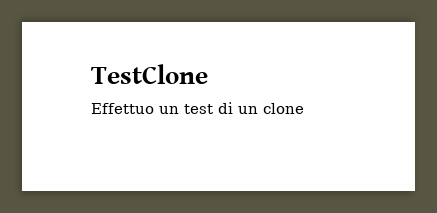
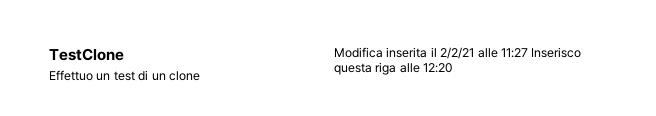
+ Modifica inserita il 2/2/21 alle 11:27 Inserisco questa riga alle 12:20

